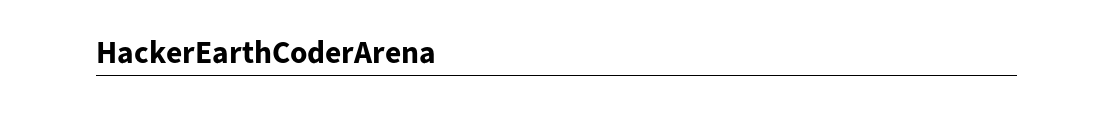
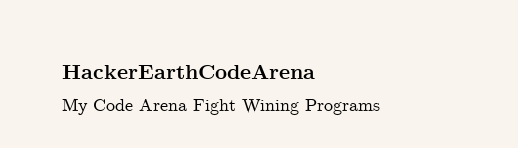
- HackerEarthCoderArena
+ HackerEarthCodeArena
+ My Code Arena Fight Wining Programs

